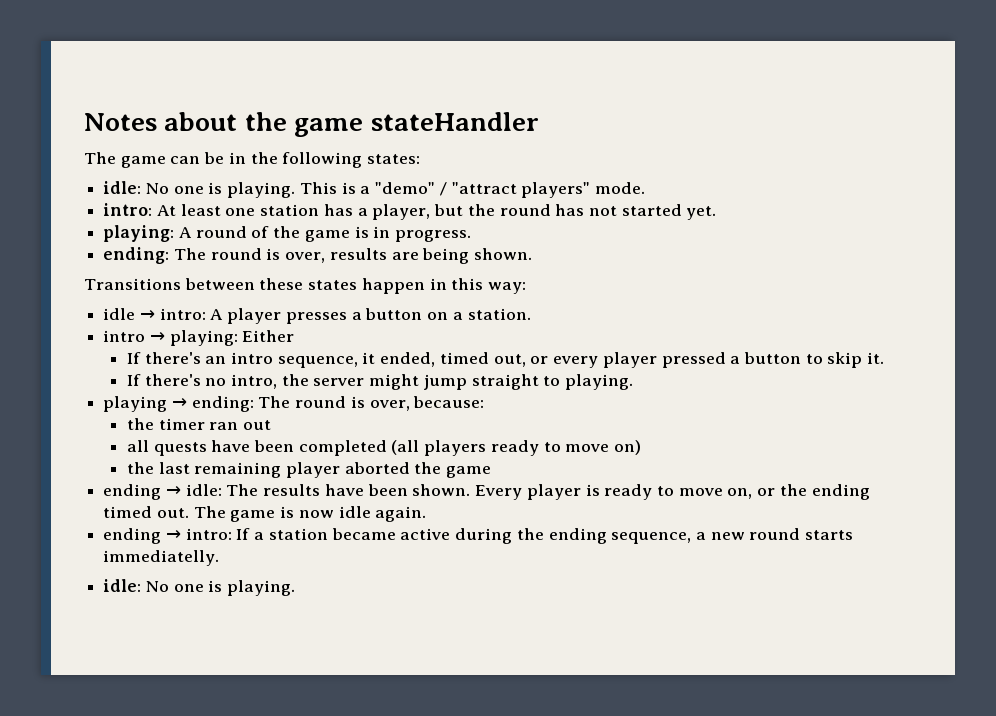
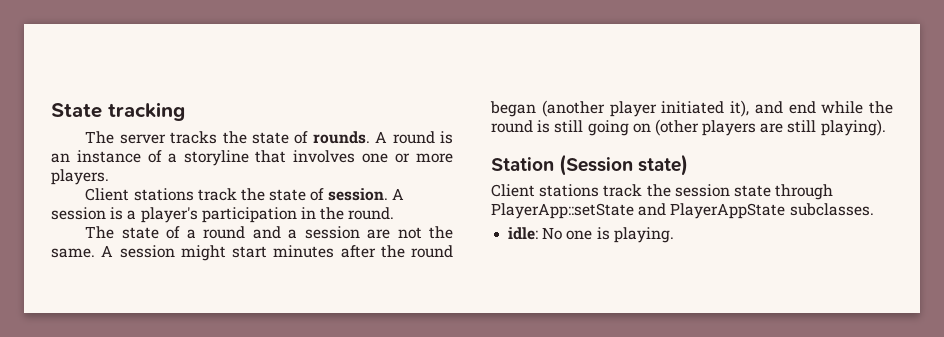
- Notes about the game stateHandler
- The game can be in the following states:
- idle: No one is playing. This is a "demo" / "attract players" mode.
- intro: At least one station has a player, but the round has not started yet.
- playing: A round of the game is in progress.
- ending: The round is over, results are being shown.
- Transitions between these states happen in this way:
- idle → intro: A player presses a button on a station.
- intro → playing: Either
- If there's an intro sequence, it ended, timed out, or every player pressed a button to skip it.
- If there's no intro, the server might jump straight to playing.
- playing → ending: The round is over, because:
- the timer ran out
- all quests have been completed (all players ready to move on)
- the last remaining player aborted the game
- ending → idle: The results have been shown. Every player is ready to move on, or the ending timed out. The game is now idle again.
- ending → intro: If a station became active during the ending sequence, a new round starts immediatelly.
+ State tracking
+ The server tracks the state of rounds. A round is an instance of a storyline that involves one or more players.
+ Client stations track the state of session. A session is a player's participation in the round.
+ The state of a round and a session are not the same. A session might start minutes after the round began (another player initiated it), and end while the round is still going on (other players are still playing).
+ Station (Session state)
+ Client stations track the session state through PlayerApp::setState and PlayerAppState subclasses.

